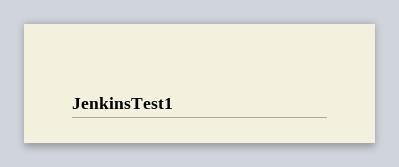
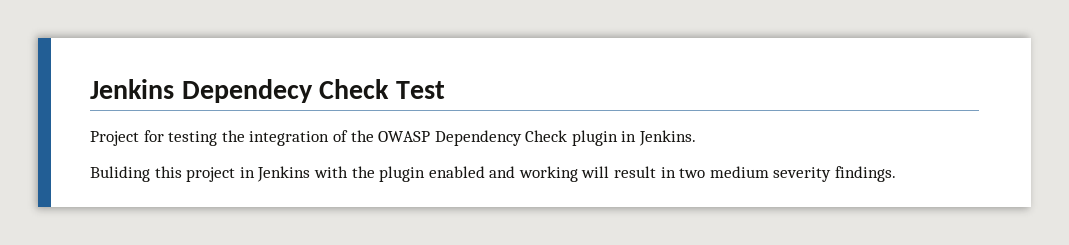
- JenkinsTest1
+ Jenkins Dependecy Check Test
+ Project for testing the integration of the OWASP Dependency Check plugin in Jenkins.
+ Buliding this project in Jenkins with the plugin enabled and working will result in two medium severity findings.

